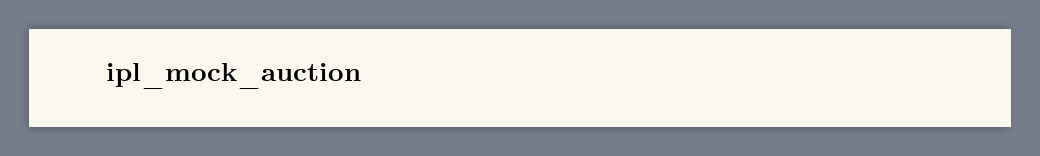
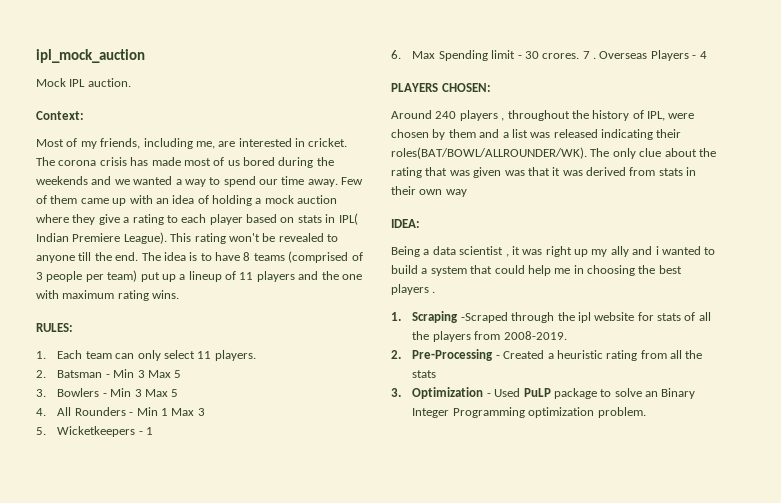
+ Mock IPL auction.
+ Context:
+ Most of my friends, including me, are interested in cricket. The corona crisis has made most of us bored during the weekends and we wanted a way to spend our time away. Few of them came up with an idea of holding a mock auction where they give a rating to each player based on stats in IPL( Indian Premiere League). This rating won't be revealed to anyone till the end. The idea is to have 8 teams (comprised of 3 people per team) put up a lineup of 11 players and the one with maximum rating wins.
+ RULES:
+ 1. Each team can only select 11 players.
+ 2. Batsman - Min 3 Max 5
+ 3. Bowlers - Min 3 Max 5
+ 4. All Rounders - Min 1 Max 3
+ 5. Wicketkeepers - 1
+ 6. Max Spending limit - 30 crores. 7 . Overseas Players - 4
+ PLAYERS CHOSEN:
+ Around 240 players , throughout the history of IPL, were chosen by them and a list was released indicating their roles(BAT/BOWL/ALLROUNDER/WK). The only clue about the rating that was given was that it was derived from stats in their own way
+ IDEA:
+ Being a data scientist , it was right up my ally and i wanted to build a system that could help me in choosing the best players .
+ 1. Scraping -Scraped through the ipl website for stats of all the players from 2008-2019.
+ 2. Pre-Processing - Created a heuristic rating from all the stats
+ 3. Optimization - Used PuLP package to solve an Binary Integer Programming optimization problem.

